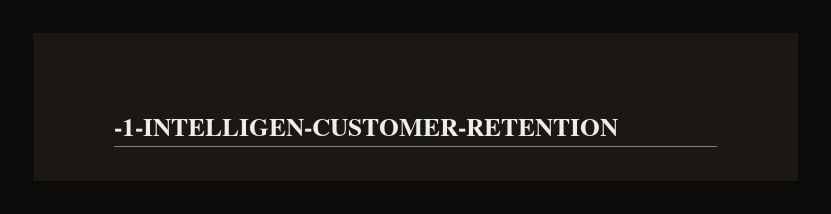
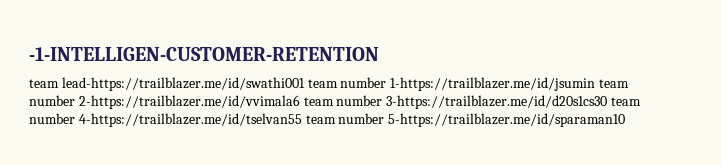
+ team lead-https://trailblazer.me/id/swathi001 team number 1-https://trailblazer.me/id/jsumin team number 2-https://trailblazer.me/id/vvimala6 team number 3-https://trailblazer.me/id/d20s1cs30 team number 4-https://trailblazer.me/id/tselvan55 team number 5-https://trailblazer.me/id/sparaman10

